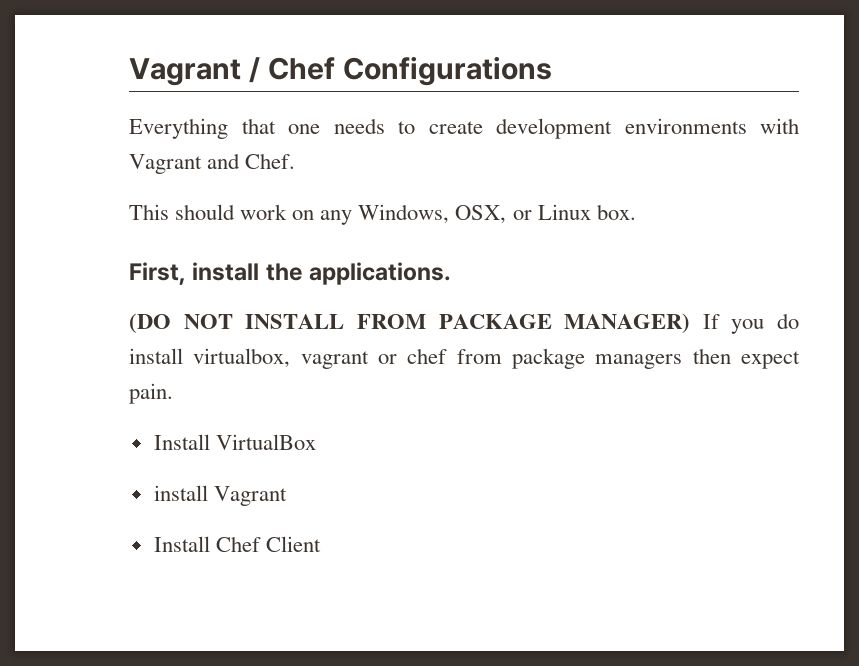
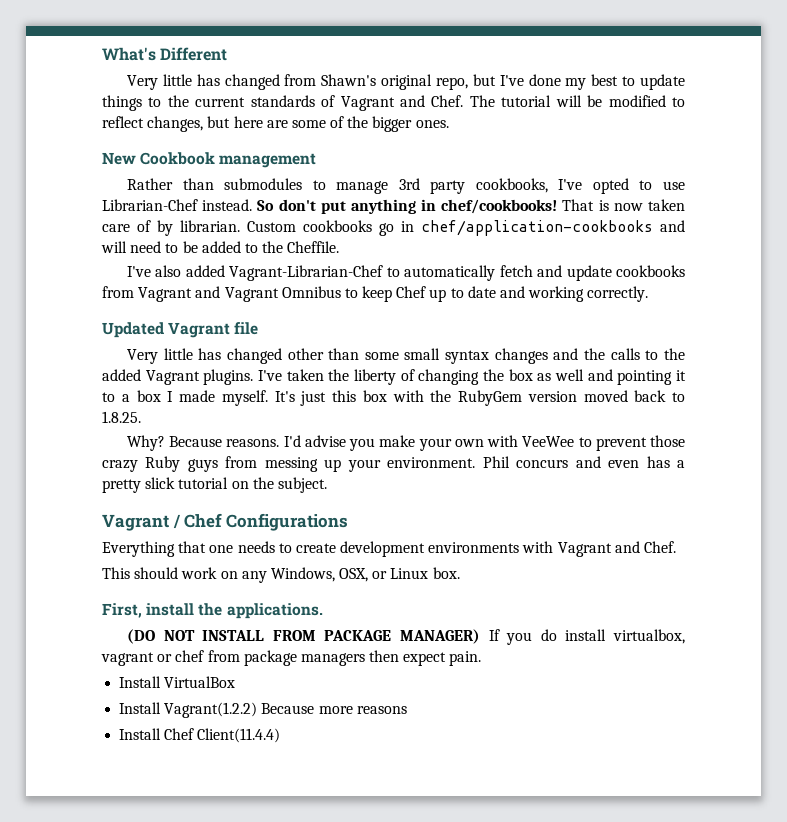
+ What's Different
+ Very little has changed from Shawn's original repo, but I've done my best to update things to the current standards of Vagrant and Chef. The tutorial will be modified to reflect changes, but here are some of the bigger ones.
+ New Cookbook management
+ Rather than submodules to manage 3rd party cookbooks, I've opted to use Librarian-Chef instead. So don't put anything in chef/cookbooks! That is now taken care of by librarian. Custom cookbooks go in chef/application-cookbooks and will need to be added to the Cheffile.
+ I've also added Vagrant-Librarian-Chef to automatically fetch and update cookbooks from Vagrant and Vagrant Omnibus to keep Chef up to date and working correctly.
+ Updated Vagrant file
+ Very little has changed other than some small syntax changes and the calls to the added Vagrant plugins. I've taken the liberty of changing the box as well and pointing it to a box I made myself. It's just this box with the RubyGem version moved back to 1.8.25.
+ Why? Because reasons. I'd advise you make your own with VeeWee to prevent those crazy Ruby guys from messing up your environment. Phil concurs and even has a pretty slick tutorial on the subject.
- install Vagrant
+ Install Vagrant(1.2.2) Because more reasons
- Install Chef Client
+ Install Chef Client(11.4.4)

